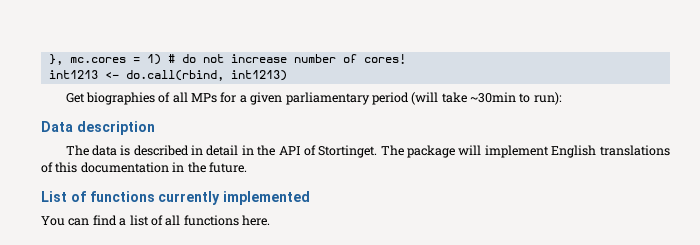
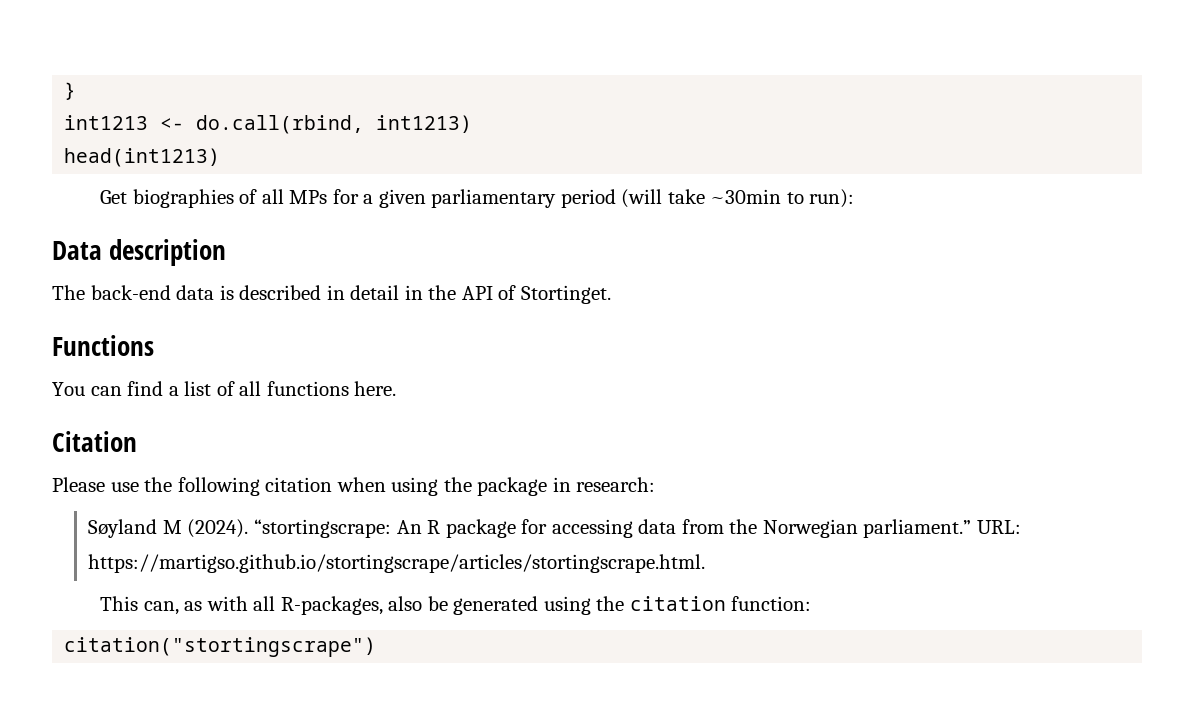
- }, mc.cores = 1) # do not increase number of cores!
+ }
+ head(int1213)
- The data is described in detail in the API of Stortinget. The package will implement English translations of this documentation in the future.
- List of functions currently implemented
+ The back-end data is described in detail in the API of Stortinget.
+ Functions
+ Citation
+ Please use the following citation when using the package in research:
+ Søyland M (2024). “stortingscrape: An R package for accessing data from the Norwegian parliament.” URL: https://martigso.github.io/stortingscrape/articles/stortingscrape.html.
+ This can, as with all R-packages, also be generated using the citation function:
+ citation("stortingscrape")

